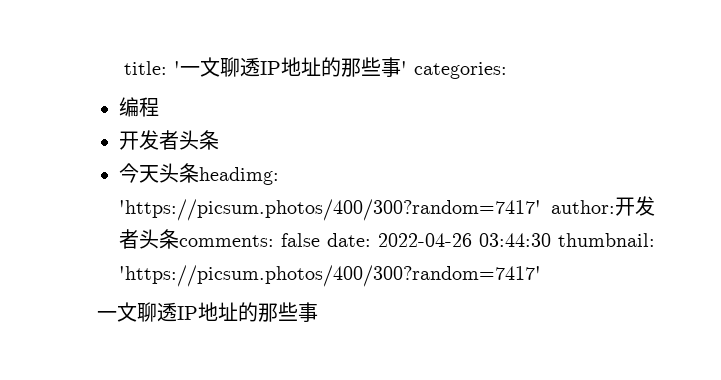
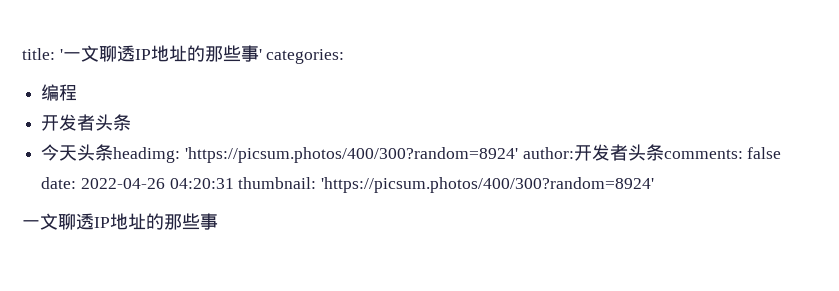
- 今天头条headimg: 'https://picsum.photos/400/300?random=7417' author:开发者头条comments: false date: 2022-04-26 03:44:30 thumbnail: 'https://picsum.photos/400/300?random=7417'
+ 今天头条headimg: 'https://picsum.photos/400/300?random=8924' author:开发者头条comments: false date: 2022-04-26 04:20:31 thumbnail: 'https://picsum.photos/400/300?random=8924'

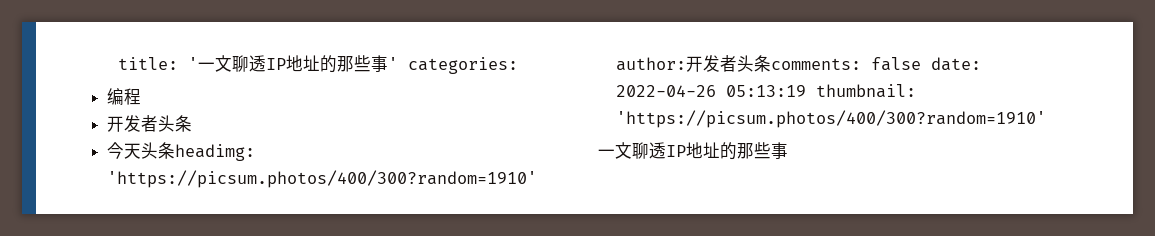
- 今天头条headimg: 'https://picsum.photos/400/300?random=8924' author:开发者头条comments: false date: 2022-04-26 04:20:31 thumbnail: 'https://picsum.photos/400/300?random=8924'
+ 今天头条headimg: 'https://picsum.photos/400/300?random=1910' author:开发者头条comments: false date: 2022-04-26 05:13:19 thumbnail: 'https://picsum.photos/400/300?random=1910'

